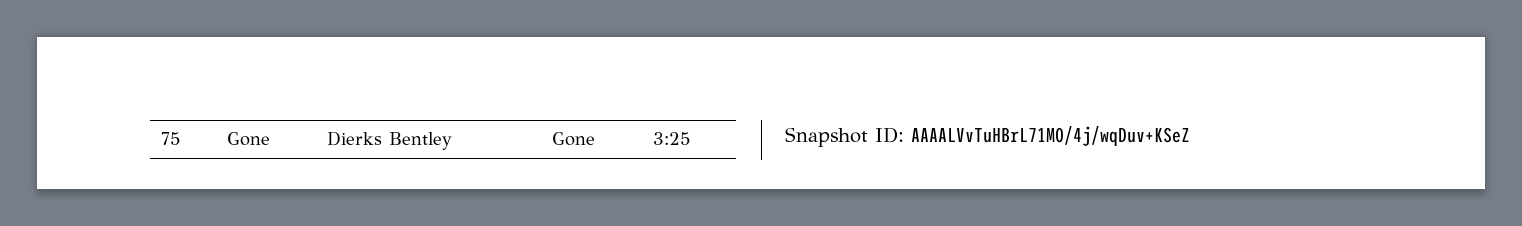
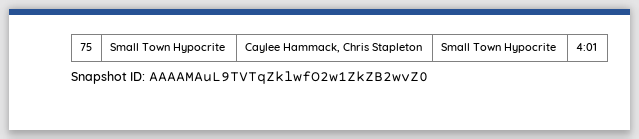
- 75 | Gone | Dierks Bentley | Gone | 3:25
+ 75 | Small Town Hypocrite | Caylee Hammack, Chris Stapleton | Small Town Hypocrite | 4:01
- Snapshot ID: AAAALVvTuHBrL71MO/4j/wqDuv+KSeZ
+ Snapshot ID: AAAAMAuL9TVTqZklwfO2w1ZkZB2wvZ0

